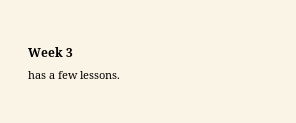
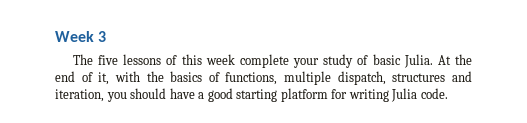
- has a few lessons.
+ The five lessons of this week complete your study of basic Julia. At the end of it, with the basics of functions, multiple dispatch, structures and iteration, you should have a good starting platform for writing Julia code.

